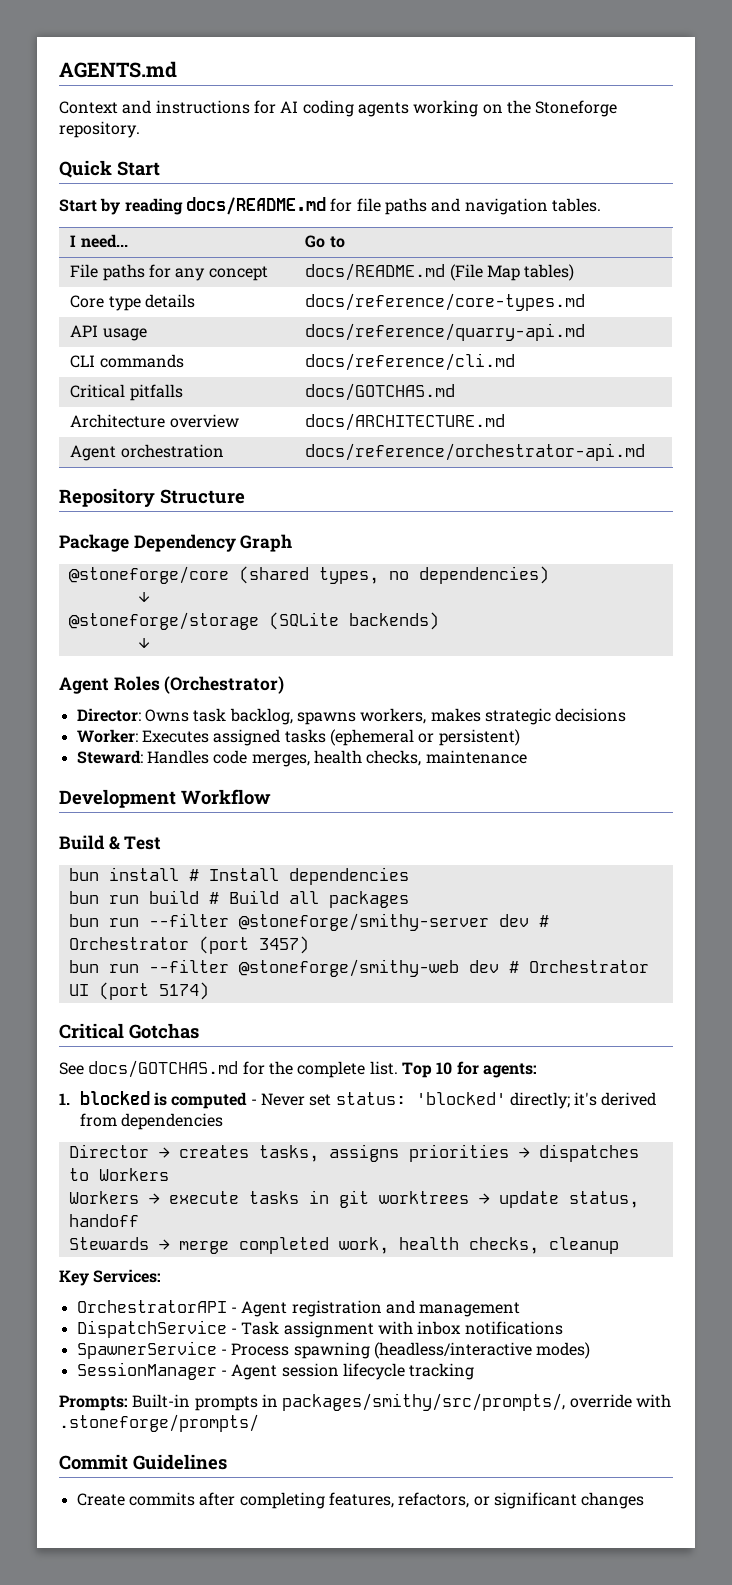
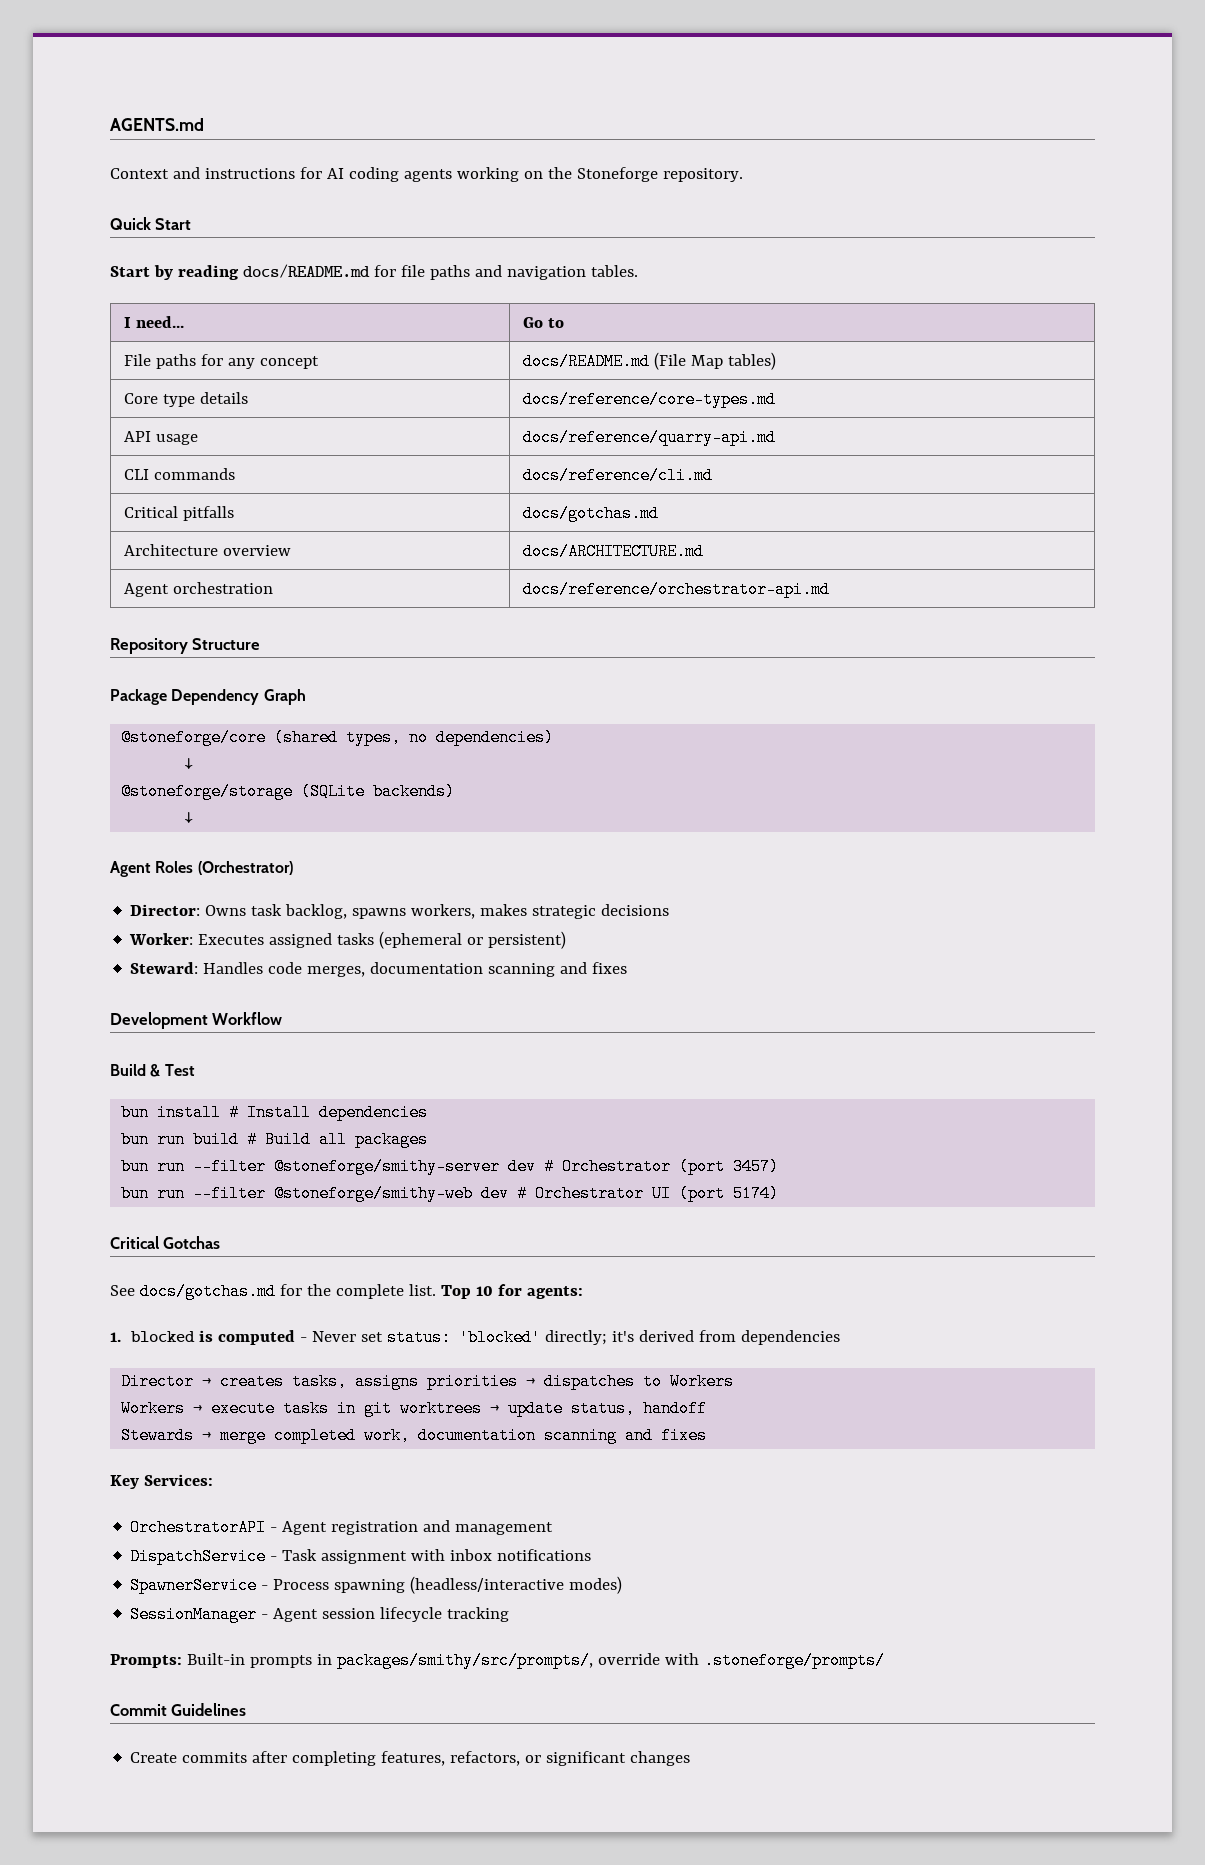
- Critical pitfalls | docs/GOTCHAS.md
+ Critical pitfalls | docs/gotchas.md
- Steward: Handles code merges, health checks, maintenance
+ Steward: Handles code merges, documentation scanning and fixes
- See docs/GOTCHAS.md for the complete list.
+ See docs/gotchas.md for the complete list.
- Stewards → merge completed work, health checks, cleanup
+ Stewards → merge completed work, documentation scanning and fixes

